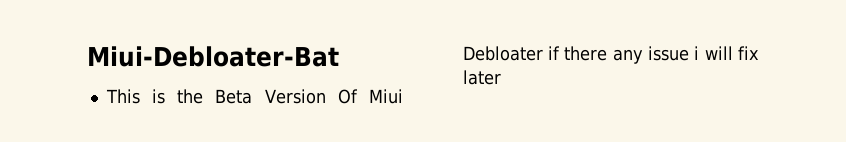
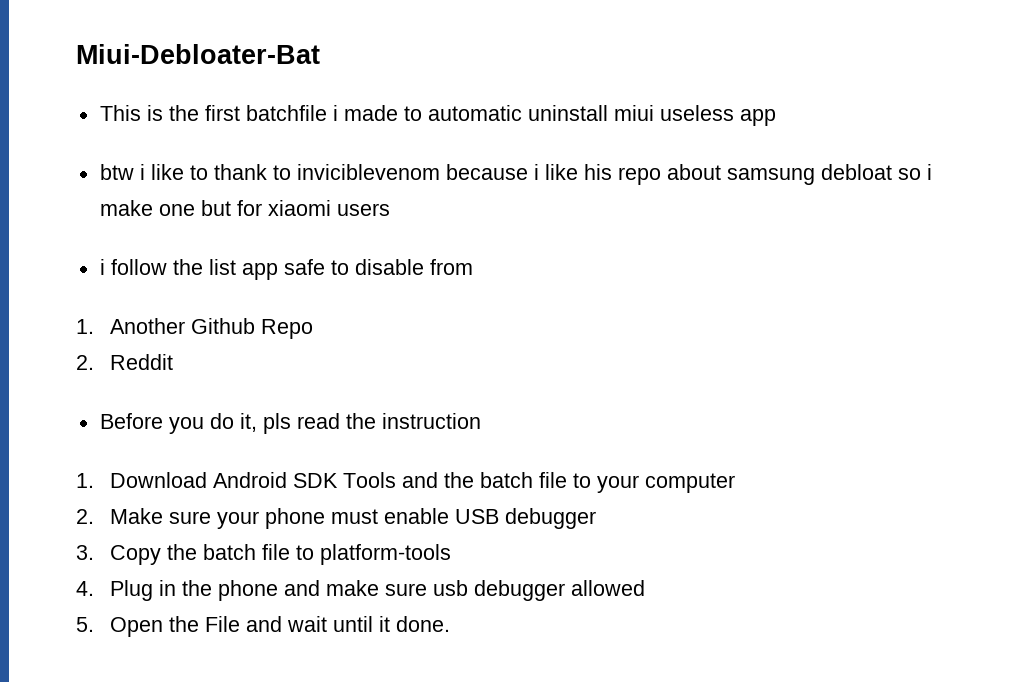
- This is the Beta Version Of Miui Debloater if there any issue i will fix later
+ This is the first batchfile i made to automatic uninstall miui useless app
+ btw i like to thank to inviciblevenom because i like his repo about samsung debloat so i make one but for xiaomi users
+ i follow the list app safe to disable from
+ 1. Another Github Repo
+ 2. Reddit
+ Before you do it, pls read the instruction
+ 1. Download Android SDK Tools and the batch file to your computer
+ 2. Make sure your phone must enable USB debugger
+ 3. Copy the batch file to platform-tools
+ 4. Plug in the phone and make sure usb debugger allowed
+ 5. Open the File and wait until it done.

